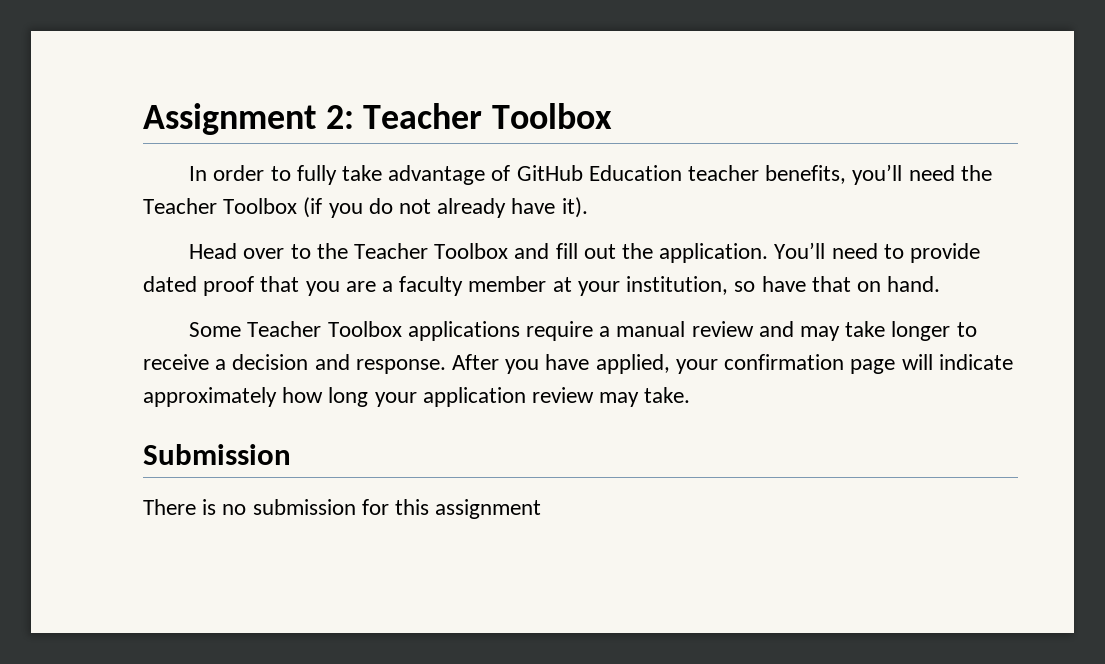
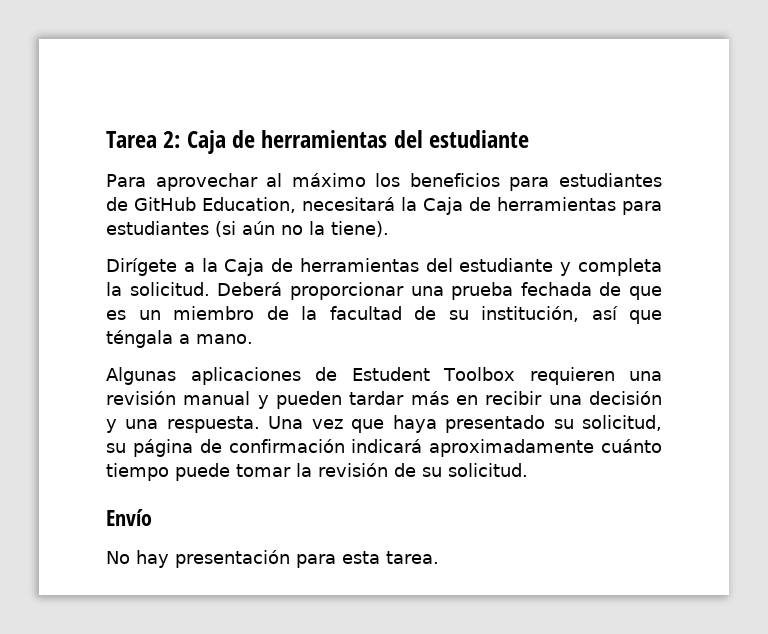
- Assignment 2: Teacher Toolbox
- In order to fully take advantage of GitHub Education teacher benefits, you’ll need the Teacher Toolbox (if you do not already have it).
- Head over to the Teacher Toolbox and fill out the application. You’ll need to provide dated proof that you are a faculty member at your institution, so have that on hand.
- Some Teacher Toolbox applications require a manual review and may take longer to receive a decision and response. After you have applied, your confirmation page will indicate approximately how long your application review may take.
- Submission
- There is no submission for this assignment
+ Tarea 2: Caja de herramientas del estudiante
+ Para aprovechar al máximo los beneficios para estudiantes de GitHub Education, necesitará la Caja de herramientas para estudiantes (si aún no la tiene).
+ Dirígete a la Caja de herramientas del estudiante y completa la solicitud. Deberá proporcionar una prueba fechada de que es un miembro de la facultad de su institución, así que téngala a mano.
+ Algunas aplicaciones de Estudent Toolbox requieren una revisión manual y pueden tardar más en recibir una decisión y una respuesta. Una vez que haya presentado su solicitud, su página de confirmación indicará aproximadamente cuánto tiempo puede tomar la revisión de su solicitud.
+ Envío
+ No hay presentación para esta tarea.

